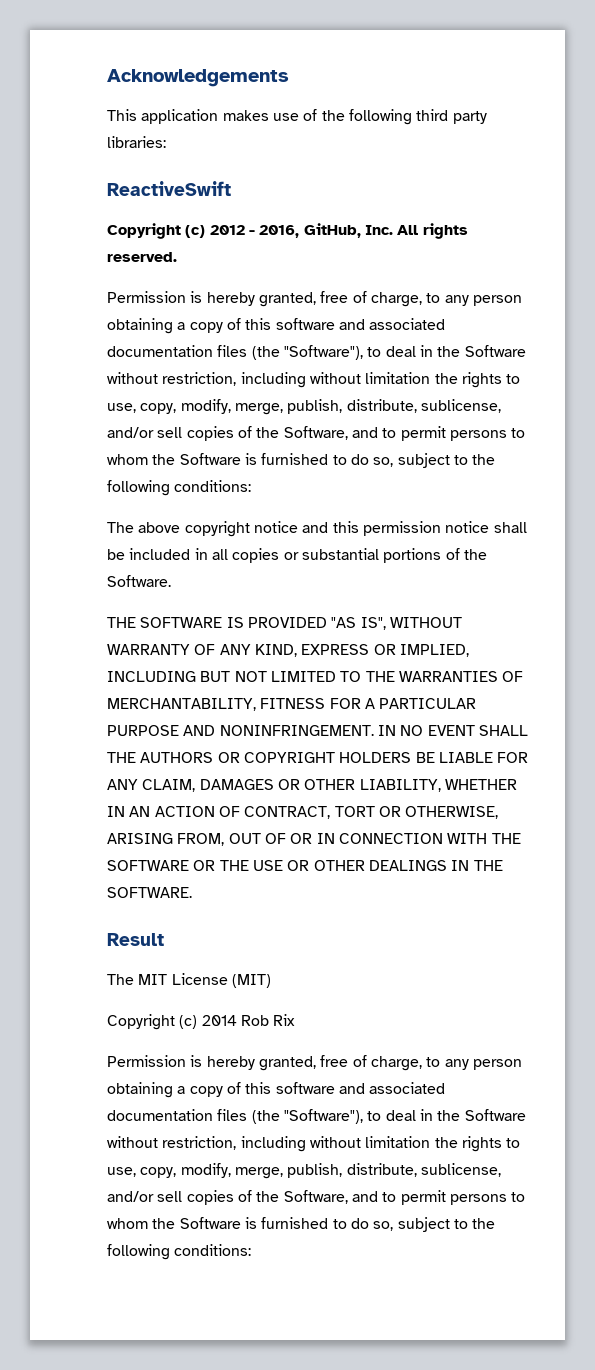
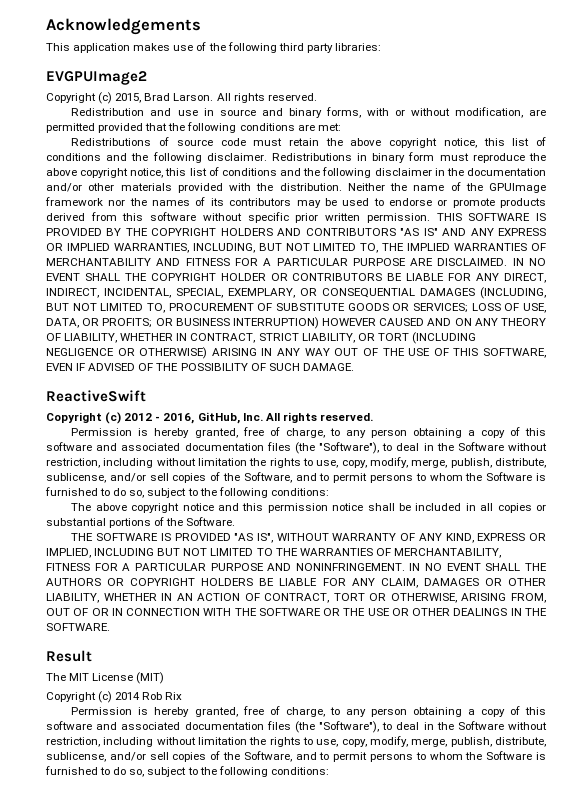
+ EVGPUImage2
+ Copyright (c) 2015, Brad Larson. All rights reserved.
+ Redistribution and use in source and binary forms, with or without modification, are permitted provided that the following conditions are met:
+ Redistributions of source code must retain the above copyright notice, this list of conditions and the following disclaimer. Redistributions in binary form must reproduce the above copyright notice, this list of conditions and the following disclaimer in the documentation and/or other materials provided with the distribution. Neither the name of the GPUImage framework nor the names of its contributors may be used to endorse or promote products derived from this software without specific prior written permission. THIS SOFTWARE IS PROVIDED BY THE COPYRIGHT HOLDERS AND CONTRIBUTORS "AS IS" AND ANY EXPRESS OR IMPLIED WARRANTIES, INCLUDING, BUT NOT LIMITED TO, THE IMPLIED WARRANTIES OF MERCHANTABILITY AND FITNESS FOR A PARTICULAR PURPOSE ARE DISCLAIMED. IN NO EVENT SHALL THE COPYRIGHT HOLDER OR CONTRIBUTORS BE LIABLE FOR ANY DIRECT, INDIRECT, INCIDENTAL, SPECIAL, EXEMPLARY, OR CONSEQUENTIAL DAMAGES (INCLUDING, BUT NOT LIMITED TO, PROCUREMENT OF SUBSTITUTE GOODS OR SERVICES; LOSS OF USE, DATA, OR PROFITS; OR BUSINESS INTERRUPTION) HOWEVER CAUSED AND ON ANY THEORY OF LIABILITY, WHETHER IN CONTRACT, STRICT LIABILITY, OR TORT (INCLUDING NEGLIGENCE OR OTHERWISE) ARISING IN ANY WAY OUT OF THE USE OF THIS SOFTWARE, EVEN IF ADVISED OF THE POSSIBILITY OF SUCH DAMAGE.

